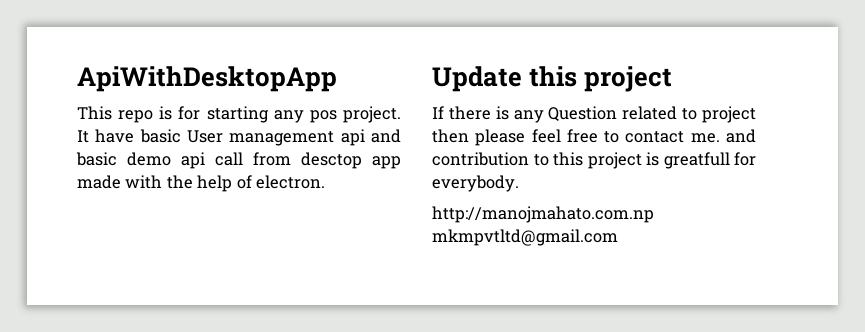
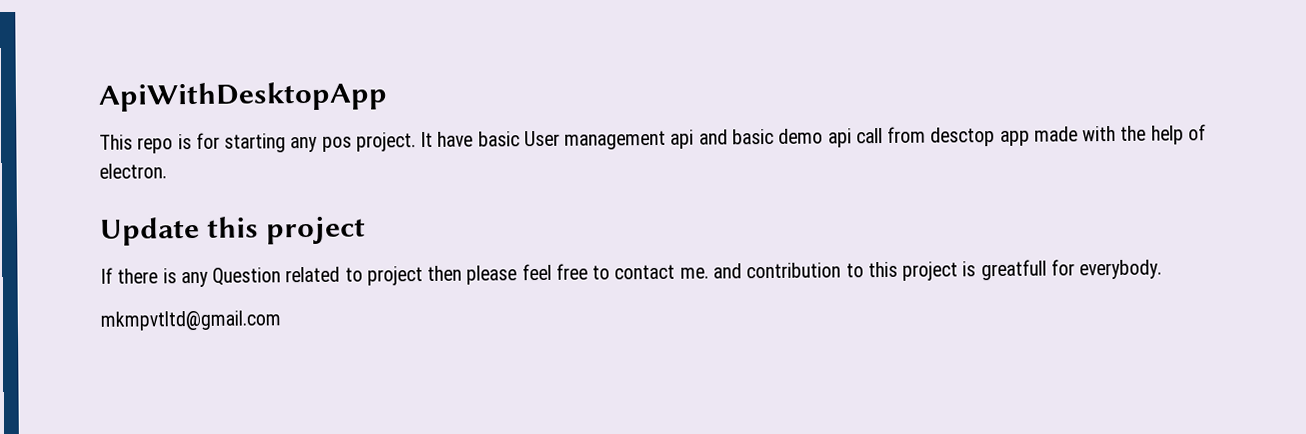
- http://manojmahato.com.np mkmpvtltd@gmail.com
+ mkmpvtltd@gmail.com

